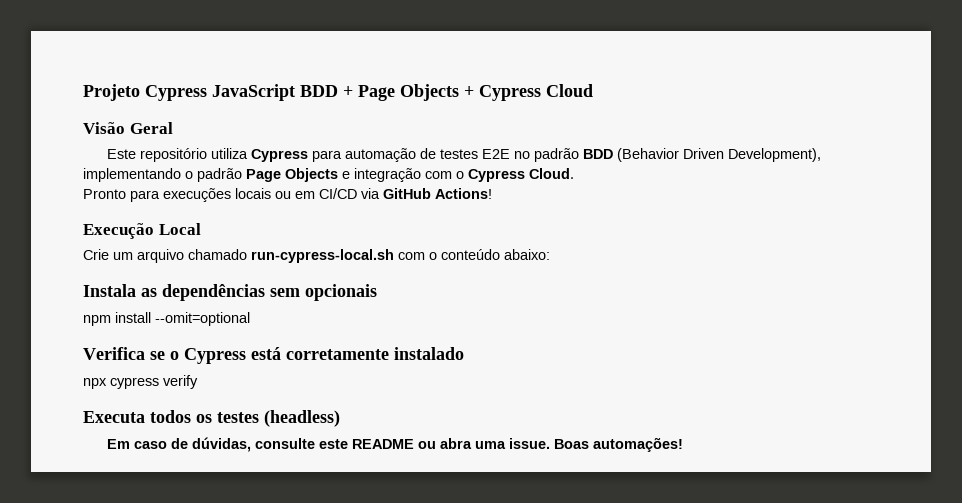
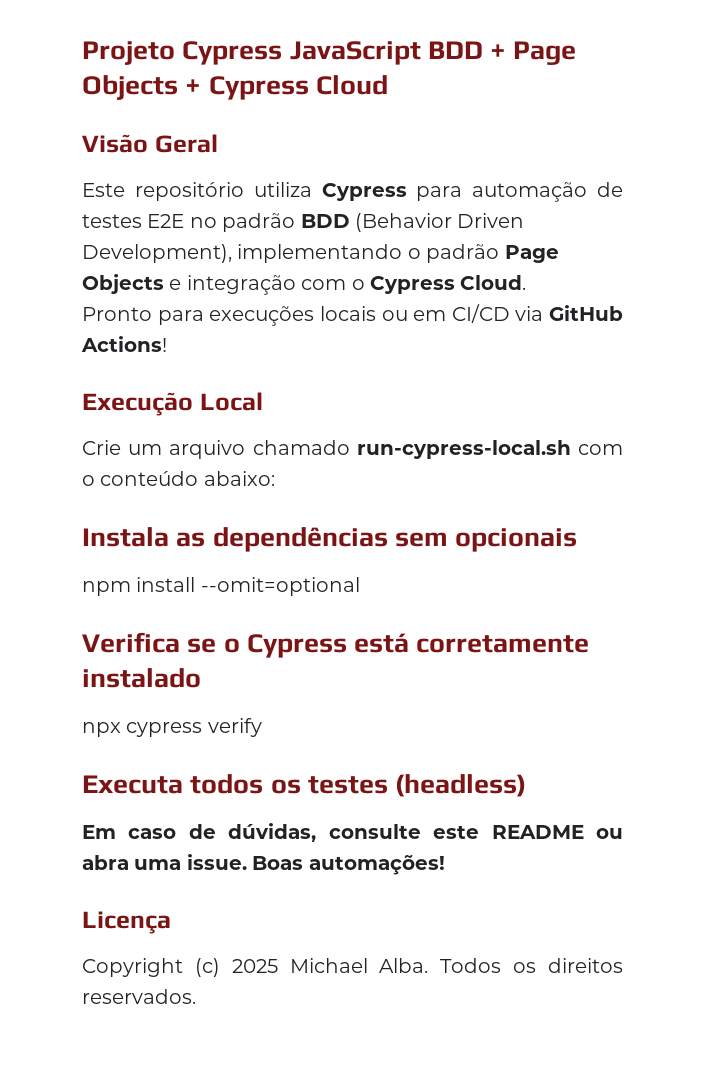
+ Licença
+ Copyright (c) 2025 Michael Alba. Todos os direitos reservados.

